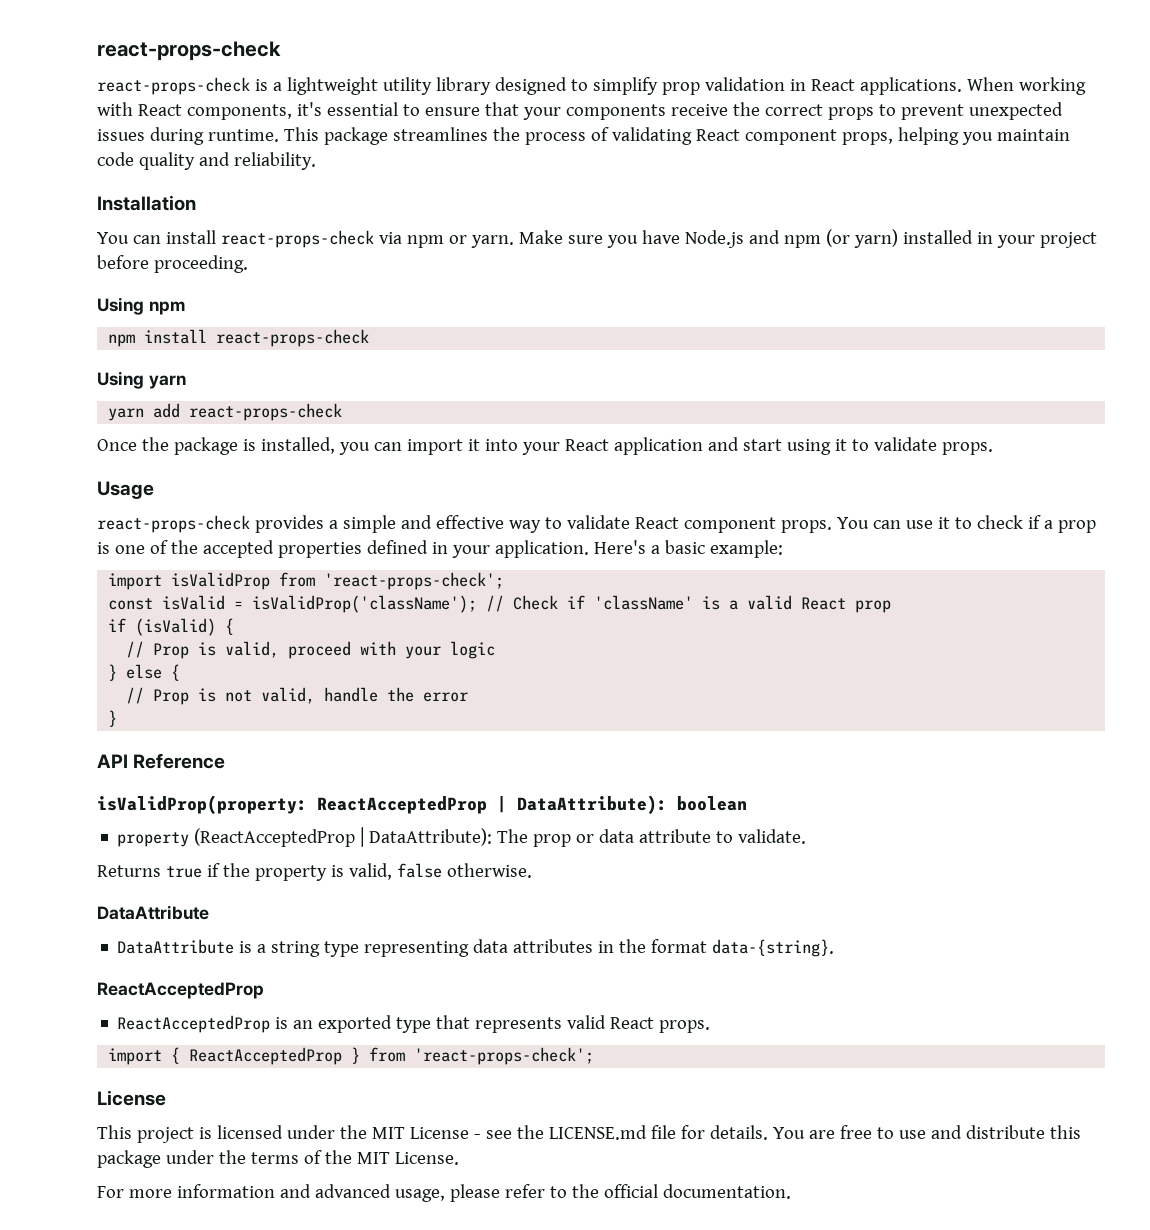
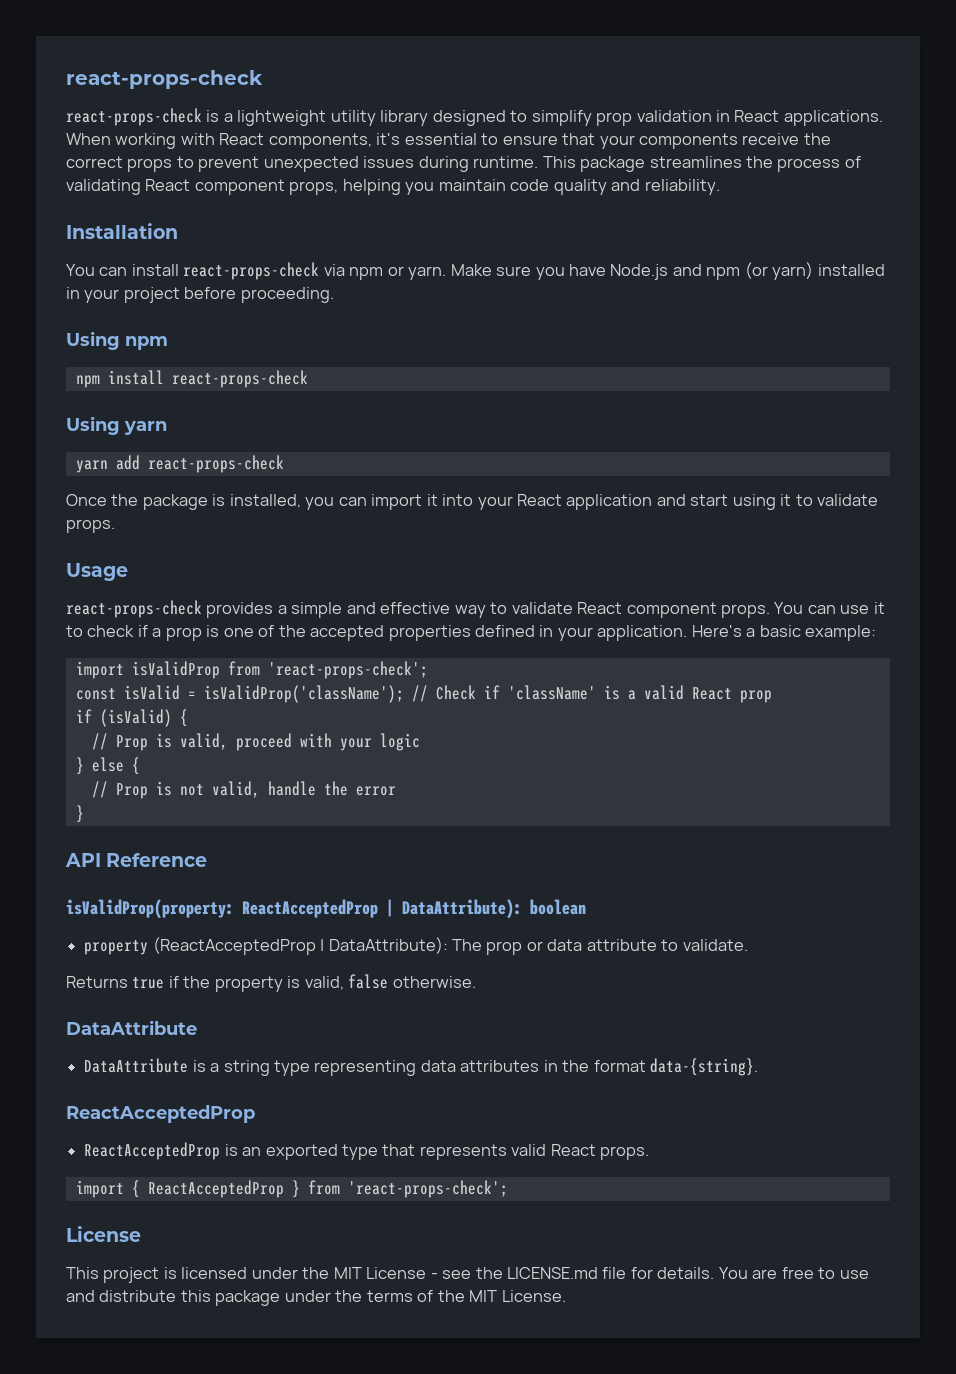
- For more information and advanced usage, please refer to the official documentation.

